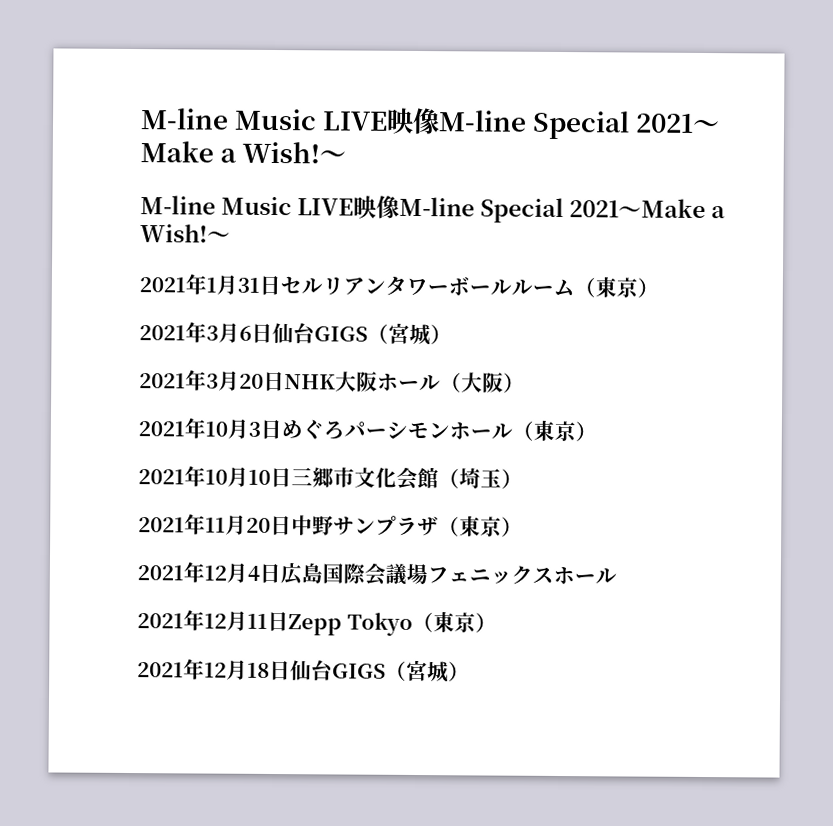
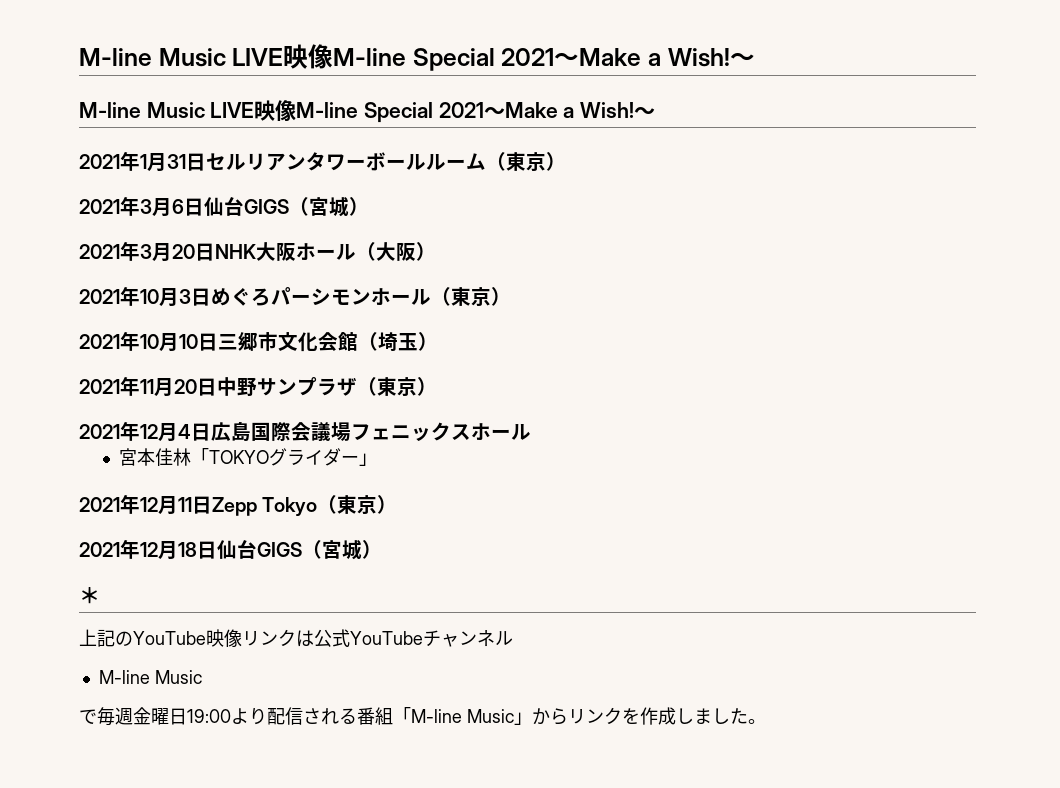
+ 宮本佳林「TOKYOグライダー」
+ ＊
+ 上記のYouTube映像リンクは公式YouTubeチャンネル
+ M-line Music
+ で毎週金曜日19:00より配信される番組「M-line Music」からリンクを作成しました。

